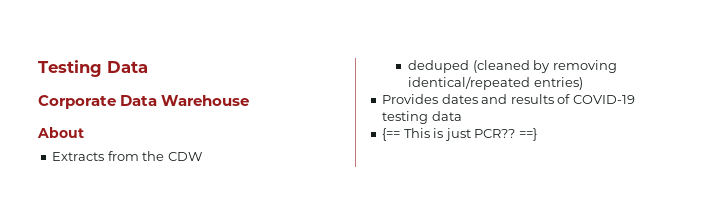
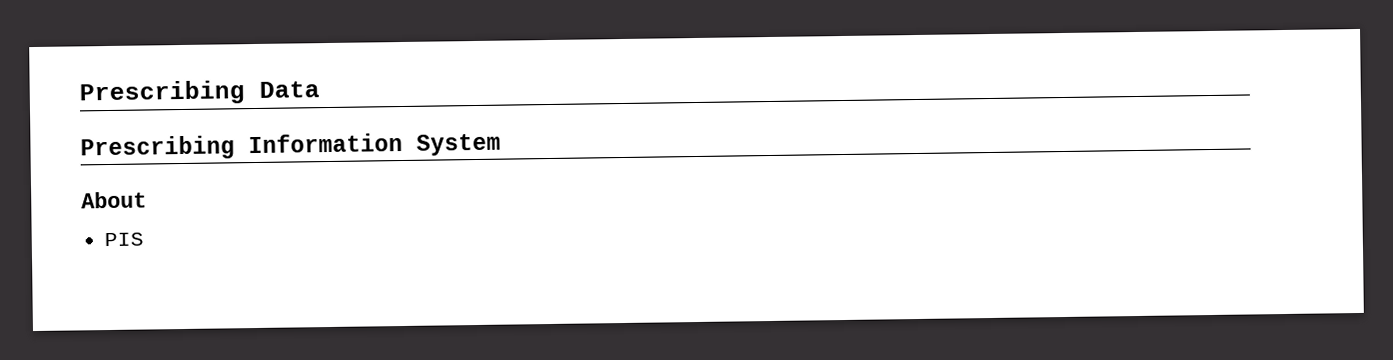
- Testing Data
+ Prescribing Data
- Corporate Data Warehouse
+ Prescribing Information System
  About
- Extracts from the CDW
- deduped (cleaned by removing identical/repeated entries)
- Provides dates and results of COVID-19 testing data
- {== This is just PCR?? ==}
+ PIS

